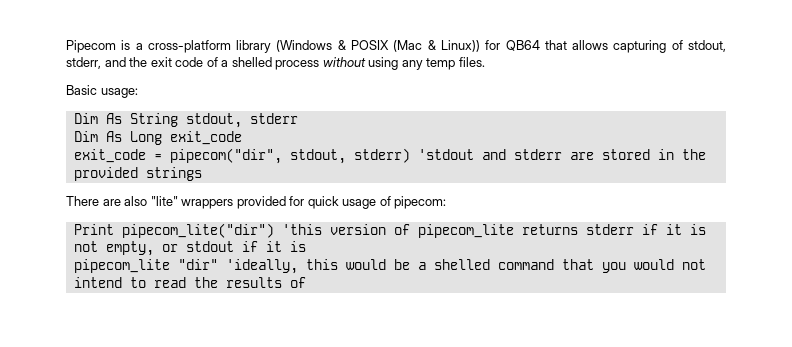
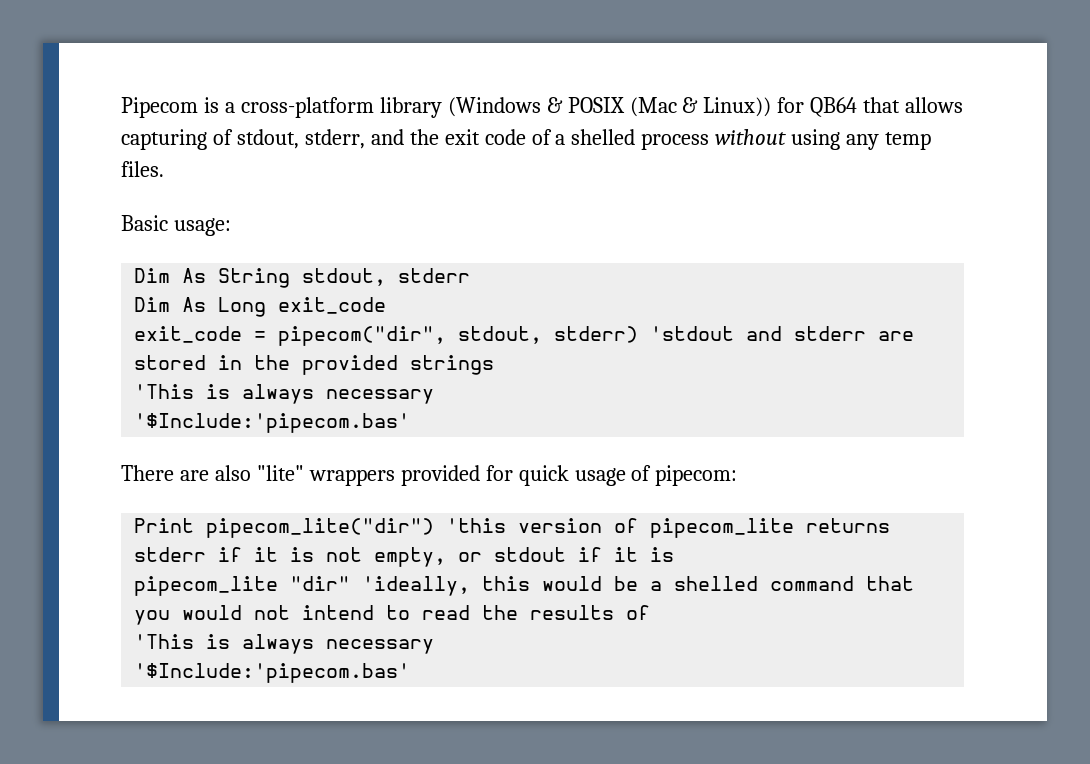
  exit_code = pipecom("dir", stdout, stderr) 'stdout and stderr are stored in the provided strings
+ 'This is always necessary
+ '$Include:'pipecom.bas'
  pipecom_lite "dir" 'ideally, this would be a shelled command that you would not intend to read the results of
+ 'This is always necessary
+ '$Include:'pipecom.bas'

